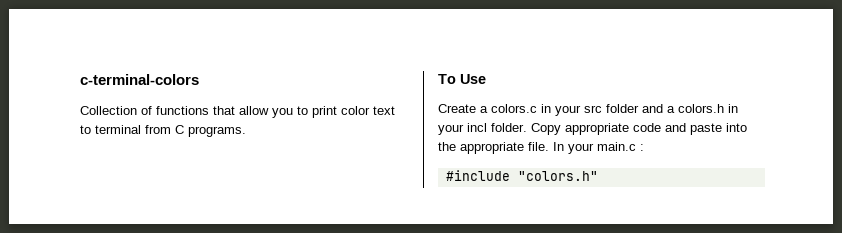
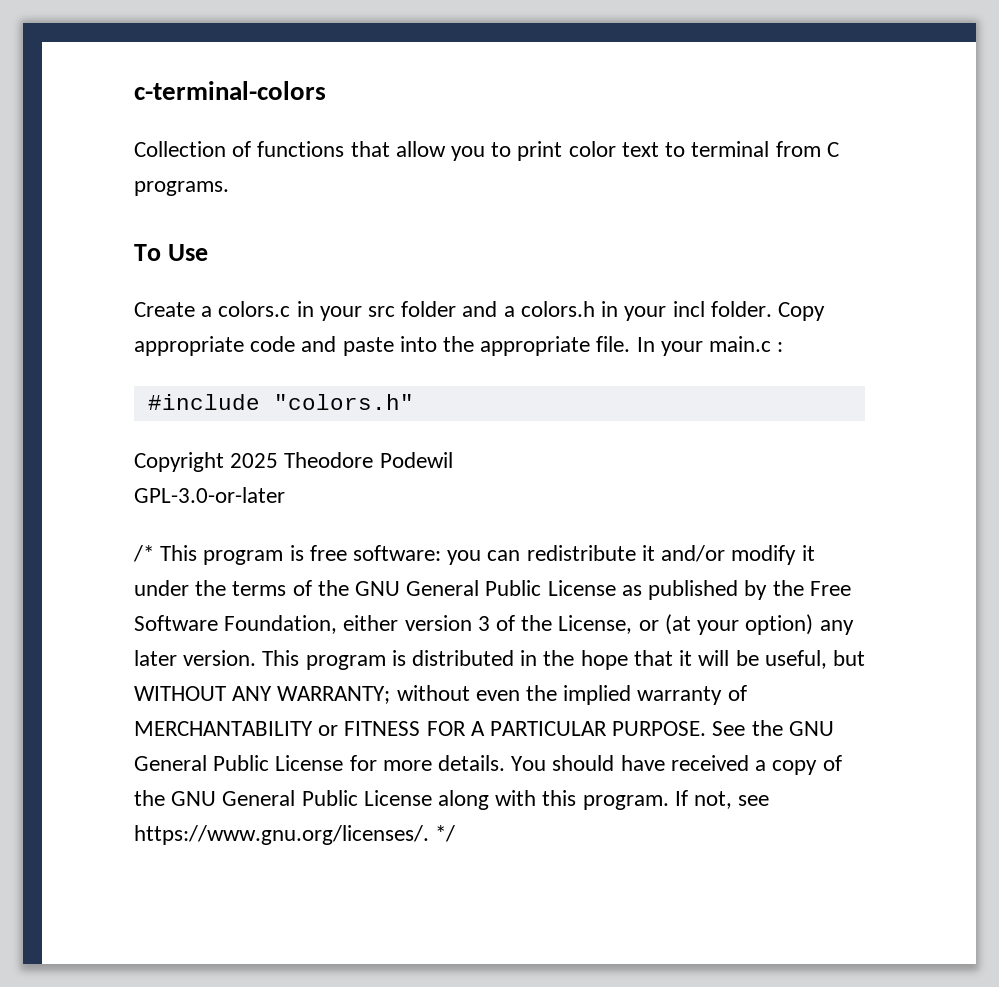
+ Copyright 2025 Theodore Podewil
+ GPL-3.0-or-later
+ /* This program is free software: you can redistribute it and/or modify it under the terms of the GNU General Public License as published by the Free Software Foundation, either version 3 of the License, or (at your option) any later version. This program is distributed in the hope that it will be useful, but WITHOUT ANY WARRANTY; without even the implied warranty of MERCHANTABILITY or FITNESS FOR A PARTICULAR PURPOSE. See the GNU General Public License for more details. You should have received a copy of the GNU General Public License along with this program. If not, see https://www.gnu.org/licenses/. */

